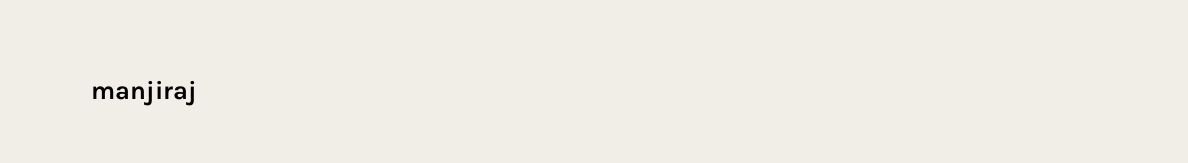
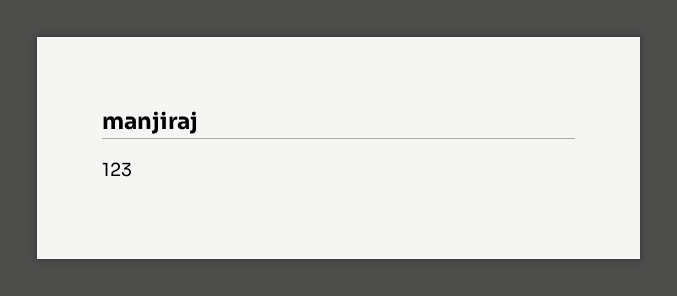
+ 123

